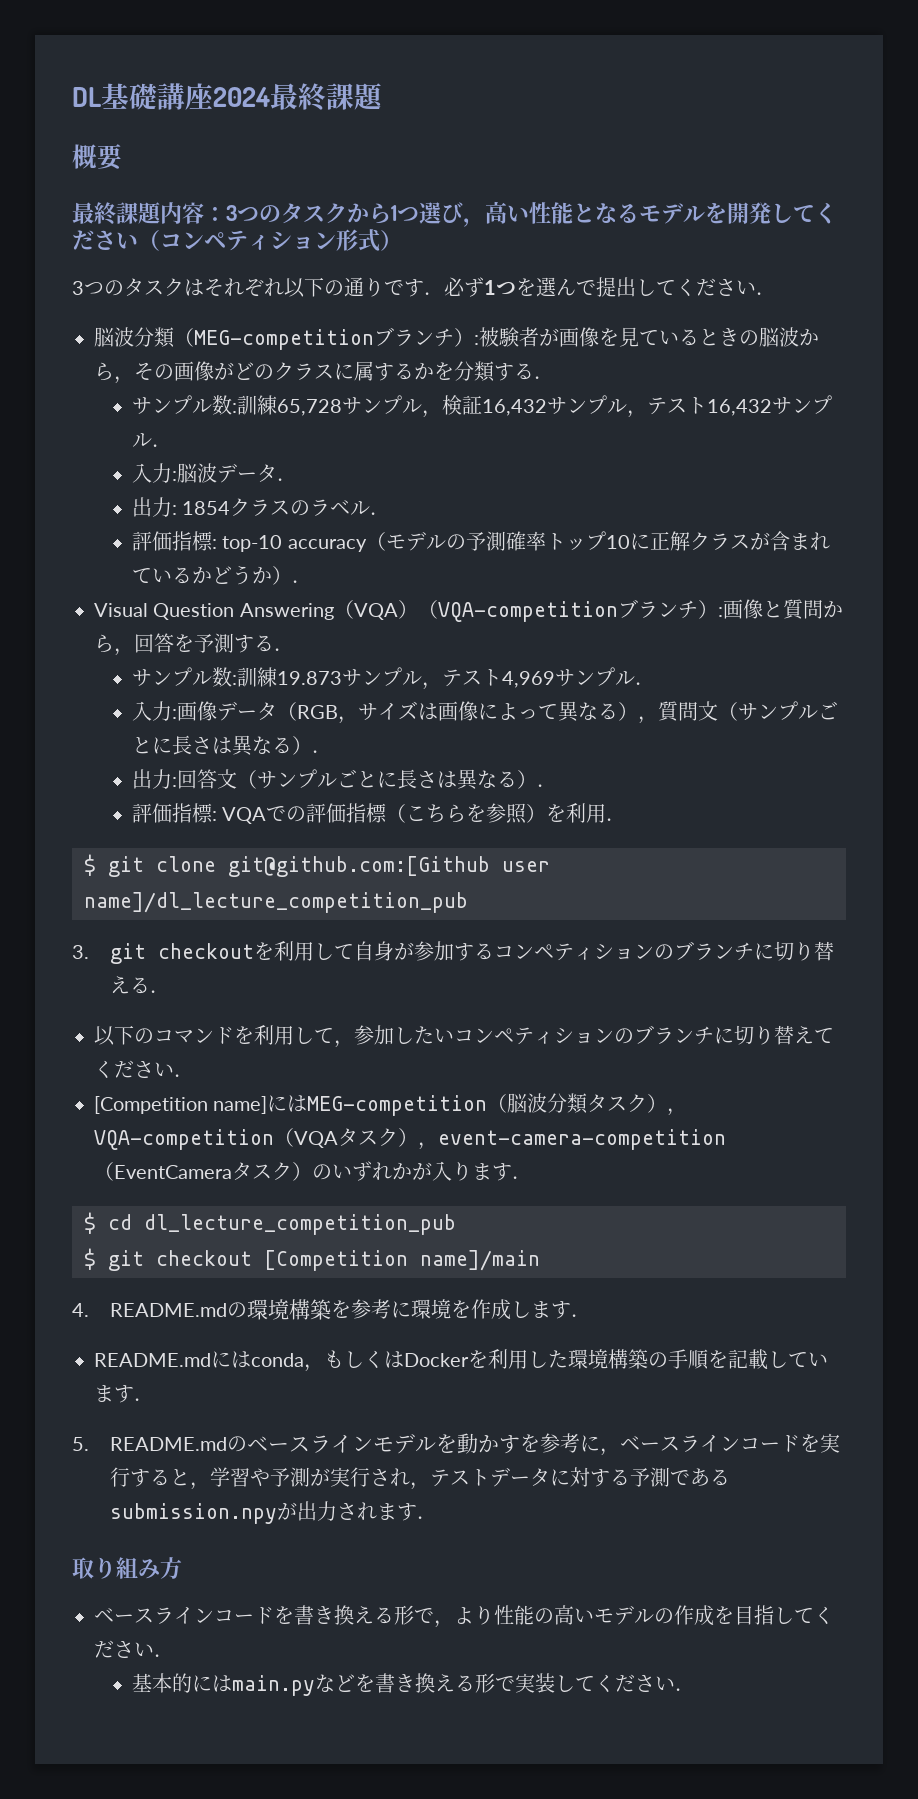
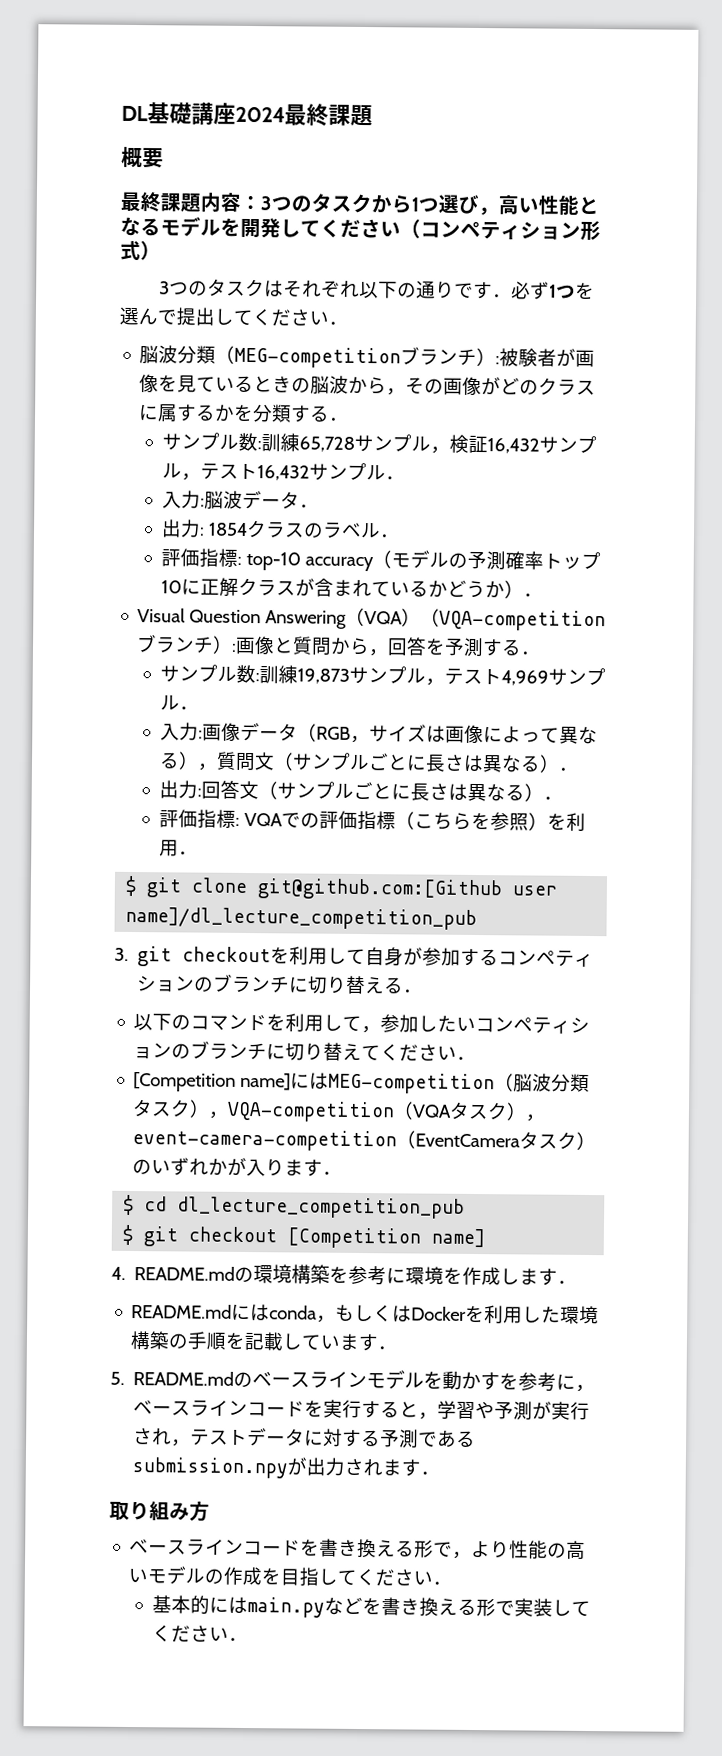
- サンプル数:訓練19.873サンプル，テスト4,969サンプル．
+ サンプル数:訓練19,873サンプル，テスト4,969サンプル．
- $ git checkout [Competition name]/main
+ $ git checkout [Competition name]

